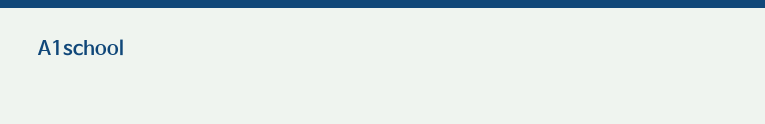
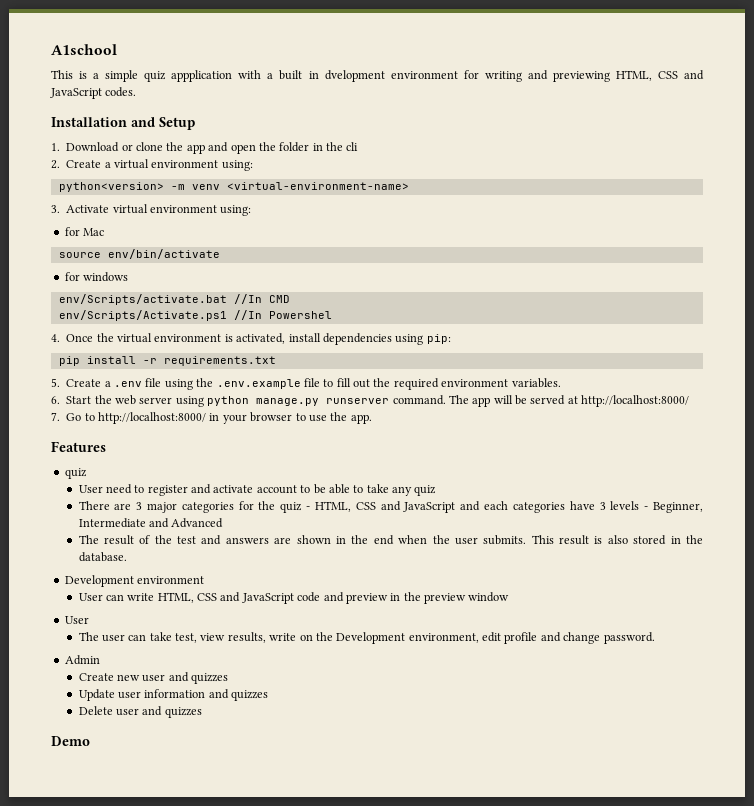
+ This is a simple quiz appplication with a built in dvelopment environment for writing and previewing HTML, CSS and JavaScript codes.
+ Installation and Setup
+ 1. Download or clone the app and open the folder in the cli
+ 2. Create a virtual environment using:
+ python<version> -m venv <virtual-environment-name>
+ 3. Activate virtual environment using:
+ for Mac
+ source env/bin/activate
+ for windows
+ env/Scripts/activate.bat //In CMD
+ env/Scripts/Activate.ps1 //In Powershel
+ 4. Once the virtual environment is activated, install dependencies using pip:
+ pip install -r requirements.txt
+ 5. Create a .env file using the .env.example file to fill out the required environment variables.
+ 6. Start the web server using python manage.py runserver command. The app will be served at http://localhost:8000/
+ 7. Go to http://localhost:8000/ in your browser to use the app.
+ Features
+ quiz
+ User need to register and activate account to be able to take any quiz
+ There are 3 major categories for the quiz - HTML, CSS and JavaScript and each categories have 3 levels - Beginner, Intermediate and Advanced
+ The result of the test and answers are shown in the end when the user submits. This result is also stored in the database.
+ Development environment
+ User can write HTML, CSS and JavaScript code and preview in the preview window
+ User
+ The user can take test, view results, write on the Development environment, edit profile and change password.
+ Admin
+ Create new user and quizzes
+ Update user information and quizzes
+ Delete user and quizzes
+ Demo

